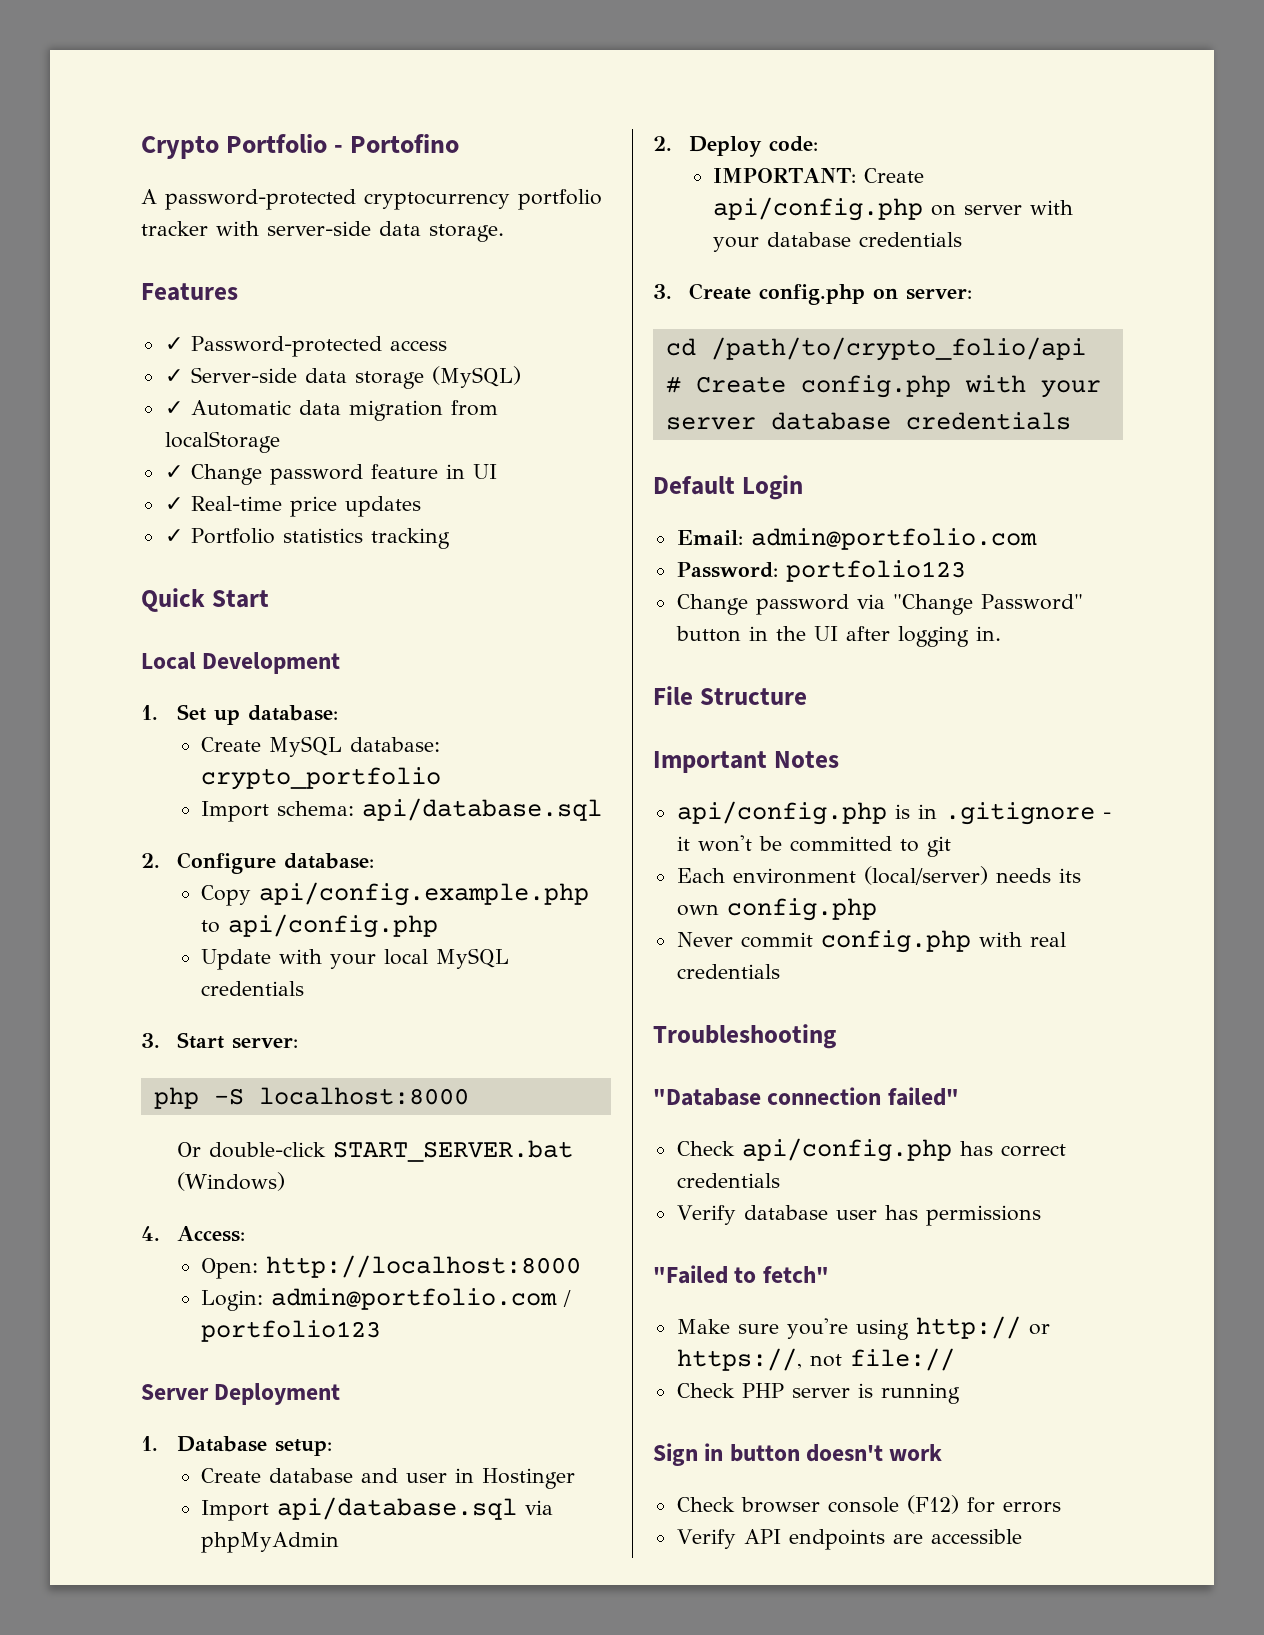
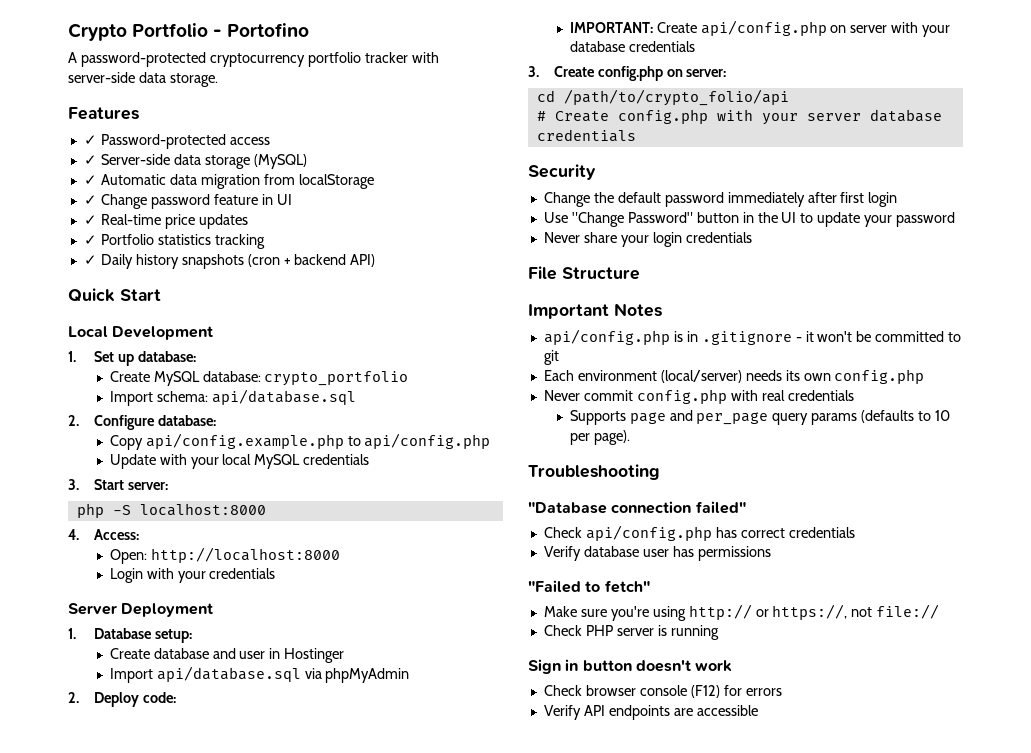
+ ✓ Daily history snapshots (cron + backend API)
- Or double-click START_SERVER.bat (Windows)
- Login: admin@portfolio.com / portfolio123
+ Login with your credentials
- Default Login
- Email: admin@portfolio.com
- Password: portfolio123
- Change password via "Change Password" button in the UI after logging in.
+ Security
+ Change the default password immediately after first login
+ Use "Change Password" button in the UI to update your password
+ Never share your login credentials
+ Supports page and per_page query params (defaults to 10 per page).

